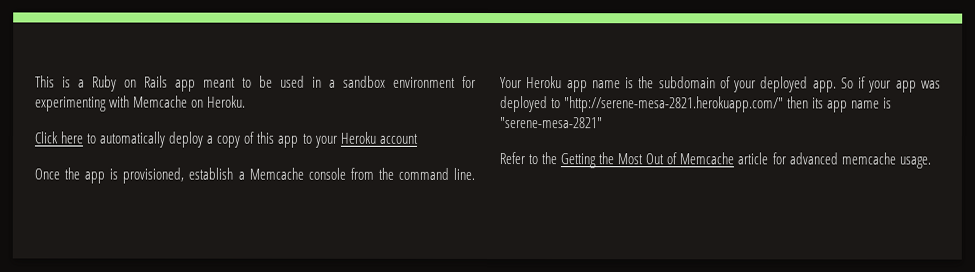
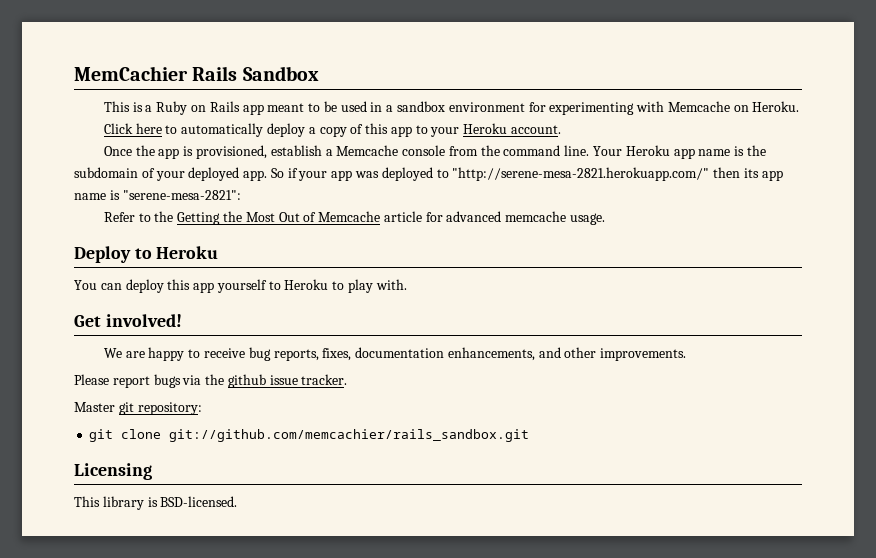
+ MemCachier Rails Sandbox
- Click here to automatically deploy a copy of this app to your Heroku account
+ Click here to automatically deploy a copy of this app to your Heroku account.
- So if your app was deployed to "http://serene-mesa-2821.herokuapp.com/" then its app name is "serene-mesa-2821"
+ So if your app was deployed to "http://serene-mesa-2821.herokuapp.com/" then its app name is "serene-mesa-2821":
+ Deploy to Heroku
+ You can deploy this app yourself to Heroku to play with.
+ Get involved!
+ We are happy to receive bug reports, fixes, documentation enhancements, and other improvements.
+ Please report bugs via the github issue tracker.
+ Master git repository:
+ git clone git://github.com/memcachier/rails_sandbox.git
+ Licensing
+ This library is BSD-licensed.

